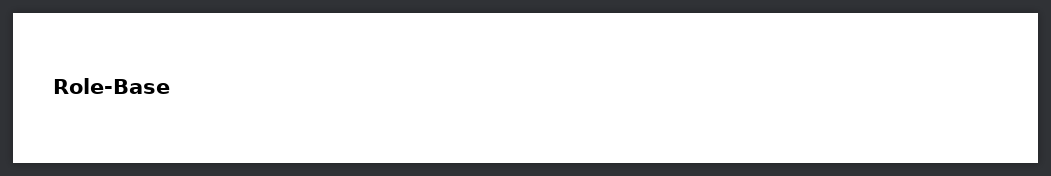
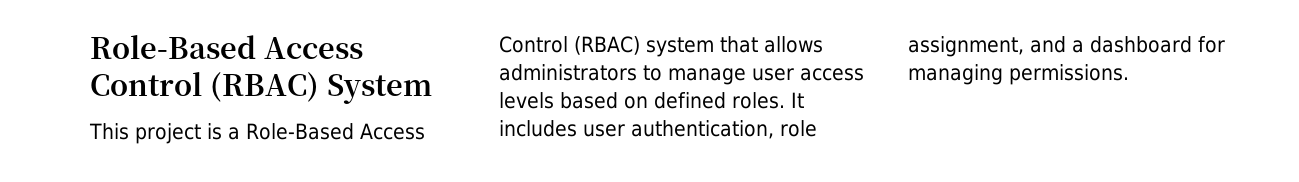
- Role-Base
+ Role-Based Access Control (RBAC) System
+ This project is a Role-Based Access Control (RBAC) system that allows administrators to manage user access levels based on defined roles. It includes user authentication, role assignment, and a dashboard for managing permissions.

